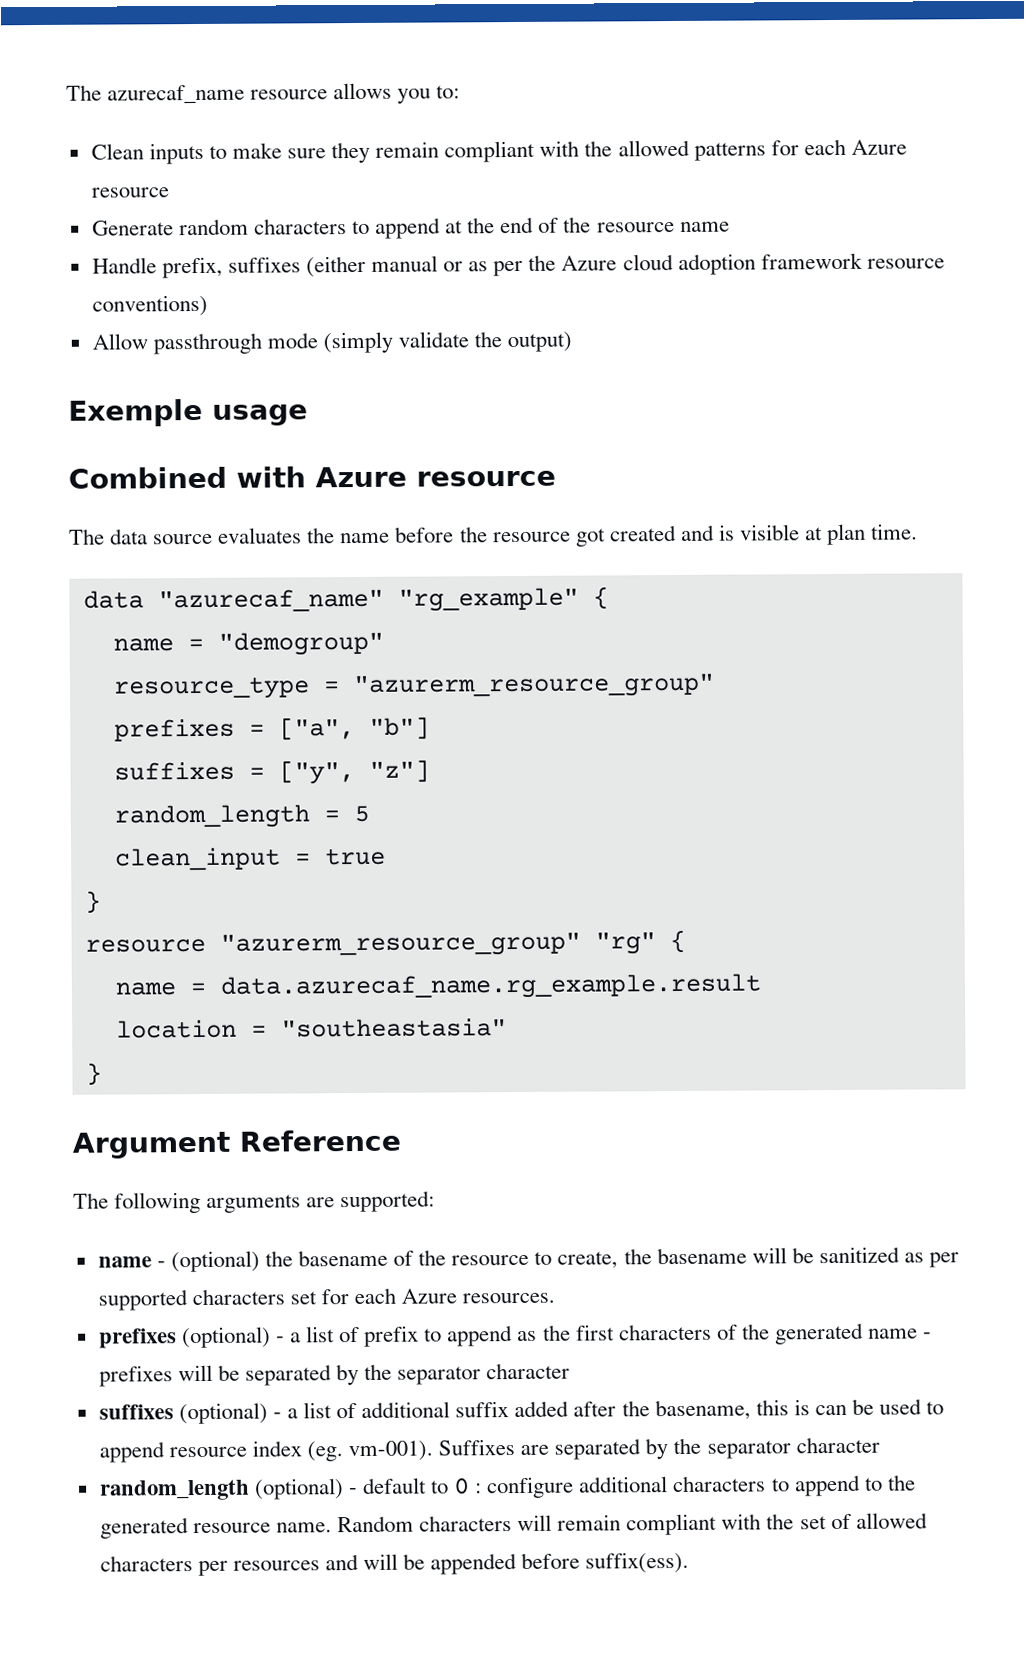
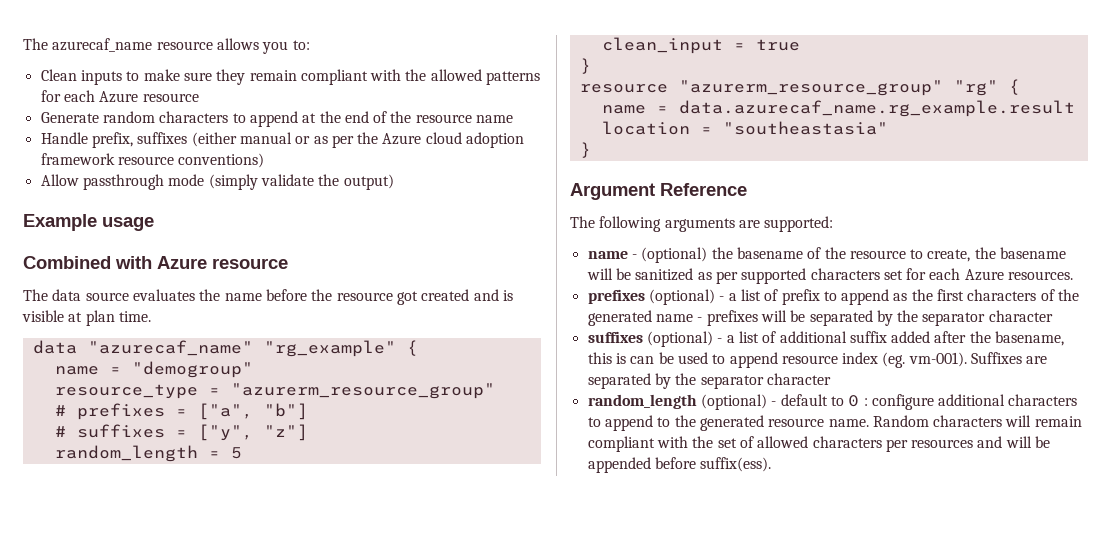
- Exemple usage
+ Example usage
- prefixes = ["a", "b"]
+ # prefixes = ["a", "b"]
- suffixes = ["y", "z"]
+ # suffixes = ["y", "z"]

